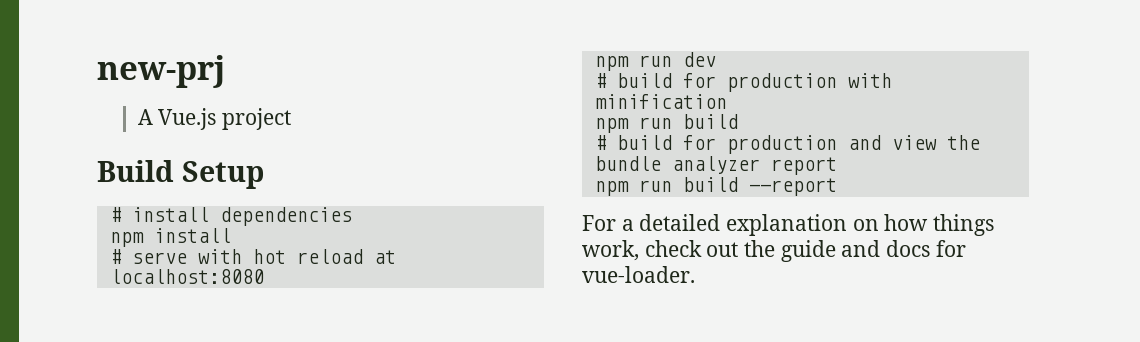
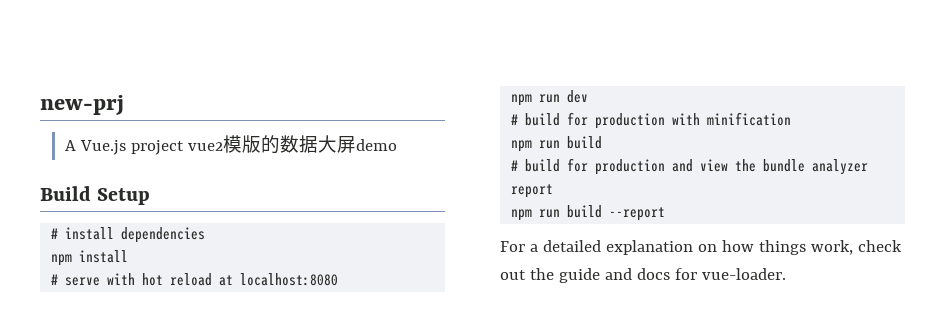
- A Vue.js project
+ A Vue.js project vue2模版的数据大屏demo

